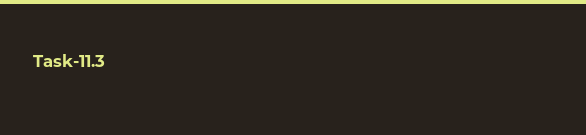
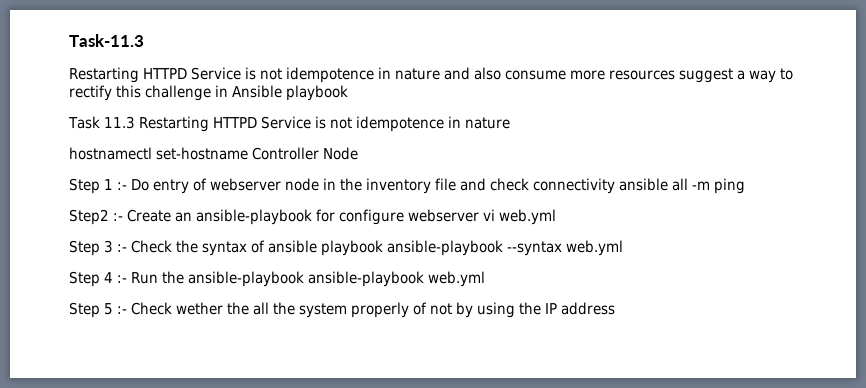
+ Restarting HTTPD Service is not idempotence in nature and also consume more resources suggest a way to rectify this challenge in Ansible playbook
+ Task 11.3 Restarting HTTPD Service is not idempotence in nature
+ hostnamectl set-hostname Controller Node
+ Step 1 :- Do entry of webserver node in the inventory file and check connectivity ansible all -m ping
+ Step2 :- Create an ansible-playbook for configure webserver vi web.yml
+ Step 3 :- Check the syntax of ansible playbook ansible-playbook --syntax web.yml
+ Step 4 :- Run the ansible-playbook ansible-playbook web.yml
+ Step 5 :- Check wether the all the system properly of not by using the IP address

